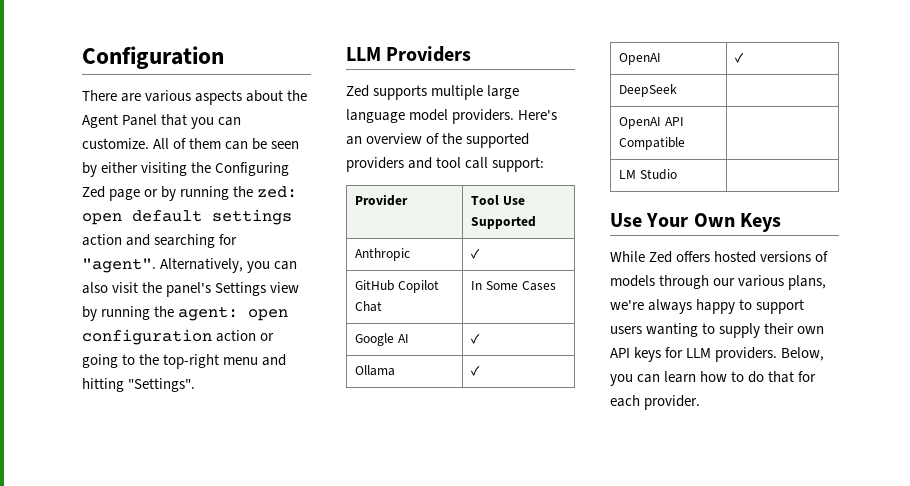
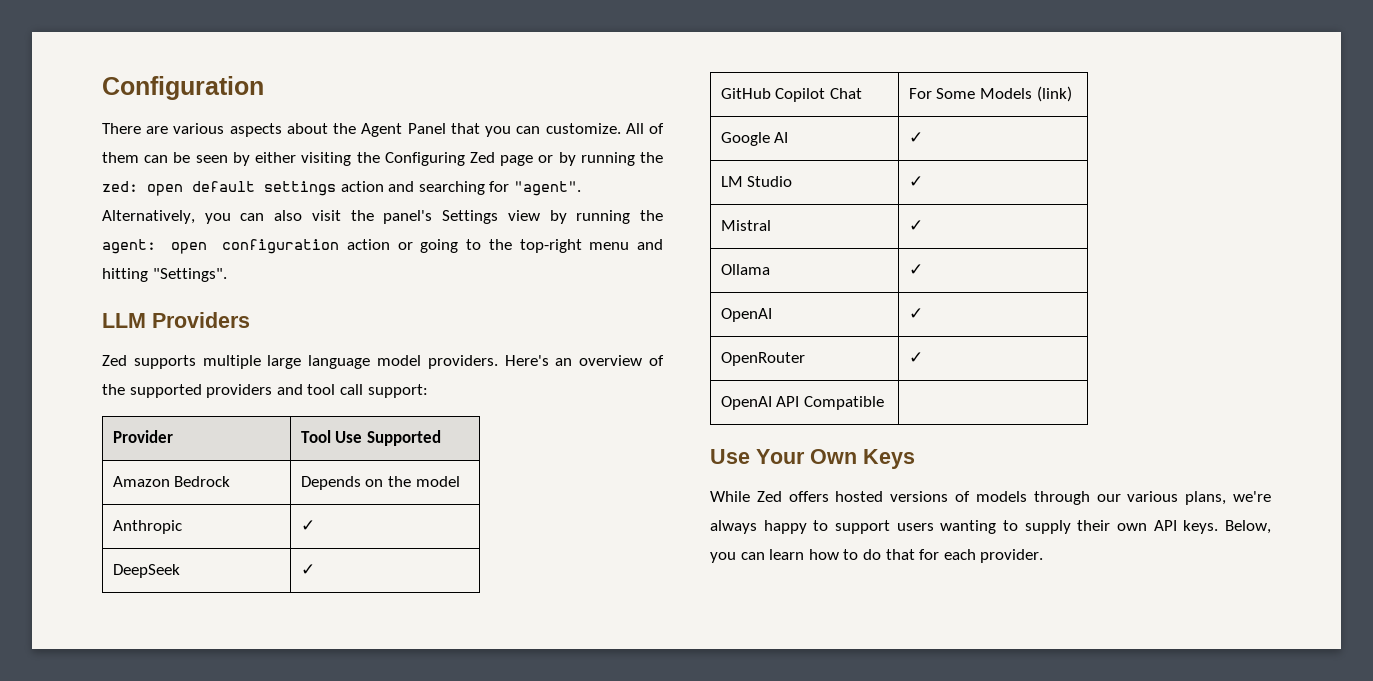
+ Amazon Bedrock | Depends on the model
+ DeepSeek | ✓
- GitHub Copilot Chat | In Some Cases
+ GitHub Copilot Chat | For Some Models (link)
+ LM Studio | ✓
+ Mistral | ✓
- DeepSeek |
+ OpenRouter | ✓
- LM Studio |
- While Zed offers hosted versions of models through our various plans, we're always happy to support users wanting to supply their own API keys for LLM providers.
+ While Zed offers hosted versions of models through our various plans, we're always happy to support users wanting to supply their own API keys.

